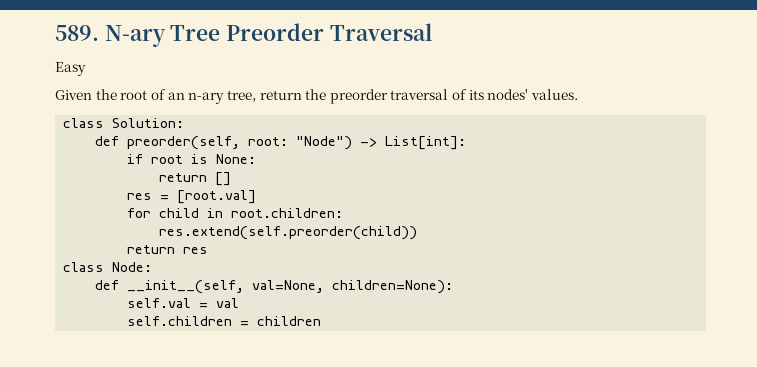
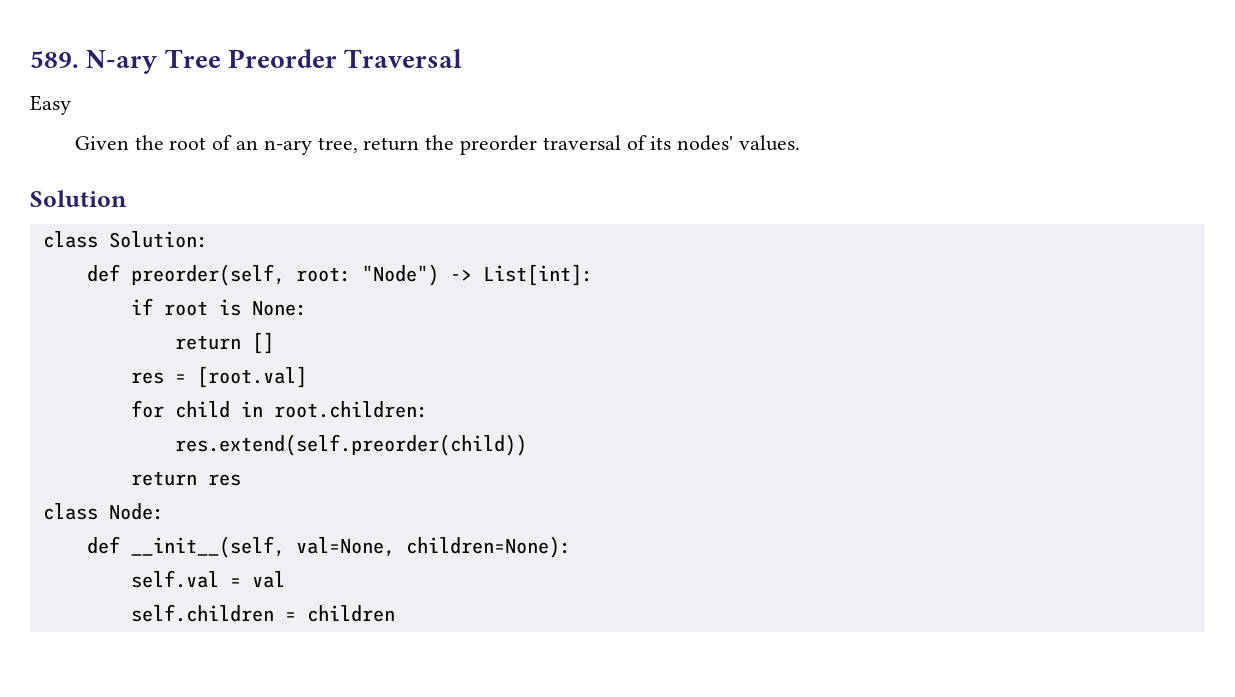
+ Solution

